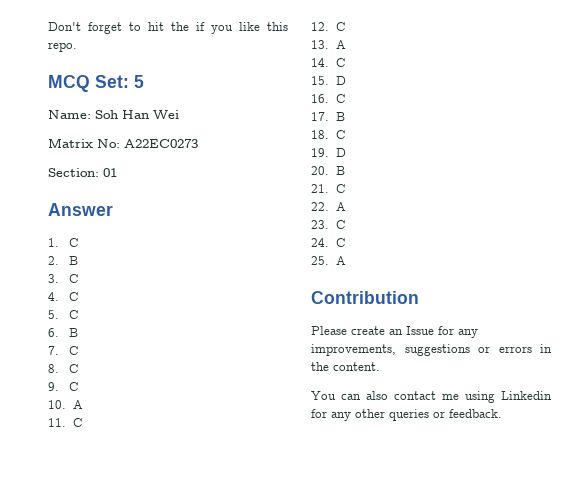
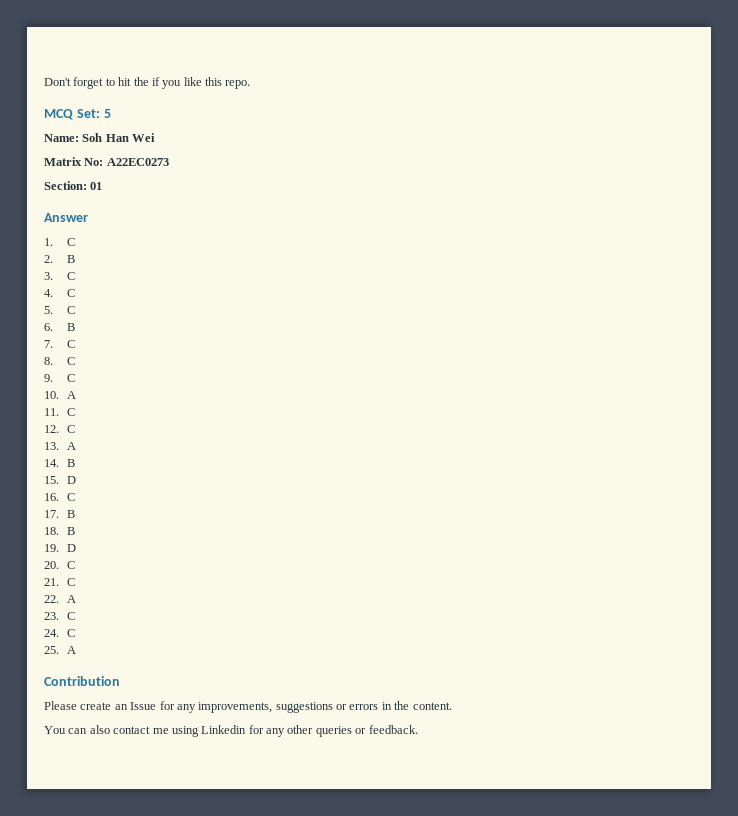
- 14. C
+ 14. B
- 18. C
+ 18. B
- 20. B
+ 20. C

